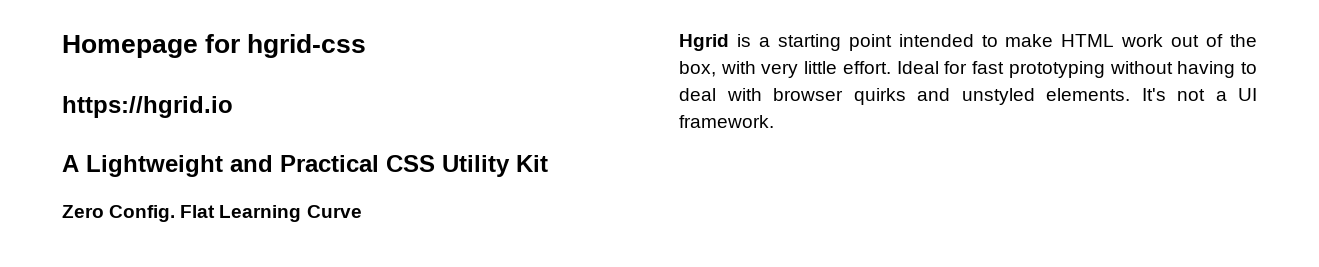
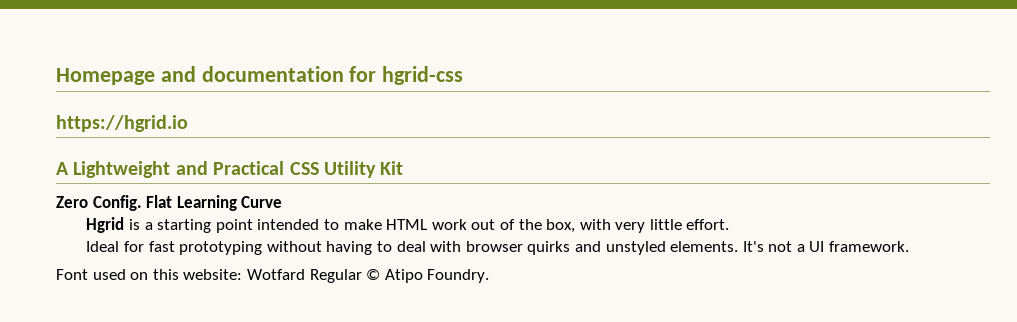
- Homepage for hgrid-css
+ Homepage and documentation for hgrid-css
- Hgrid is a starting point intended to make HTML work out of the box, with very little effort. Ideal for fast prototyping without having to deal with browser quirks and unstyled elements.
+ Hgrid is a starting point intended to make HTML work out of the box, with very little effort.
+ Ideal for fast prototyping without having to deal with browser quirks and unstyled elements.
+ Font used on this website: Wotfard Regular © Atipo Foundry.

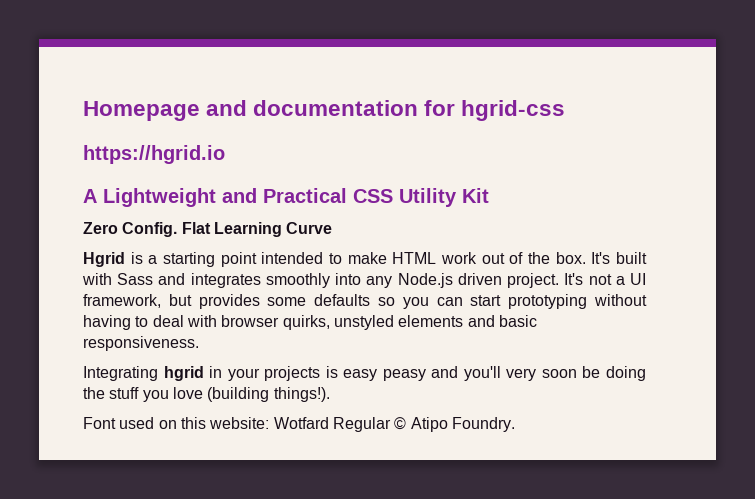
- Hgrid is a starting point intended to make HTML work out of the box, with very little effort.
- Ideal for fast prototyping without having to deal with browser quirks and unstyled elements. It's not a UI framework.
+ Hgrid is a starting point intended to make HTML work out of the box. It's built with Sass and integrates smoothly into any Node.js driven project. It's not a UI framework, but provides some defaults so you can start prototyping without having to deal with browser quirks, unstyled elements and basic responsiveness.
+ Integrating hgrid in your projects is easy peasy and you'll very soon be doing the stuff you love (building things!).

